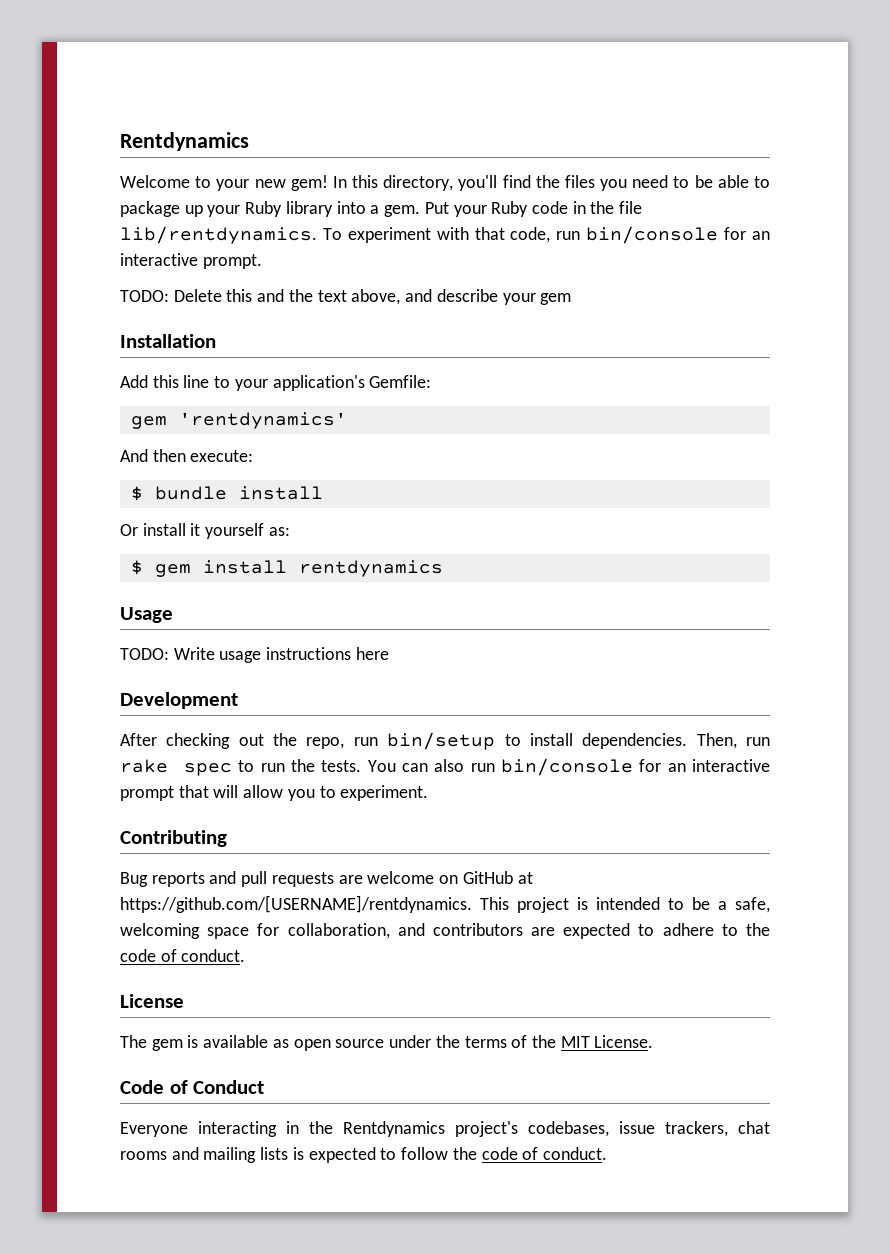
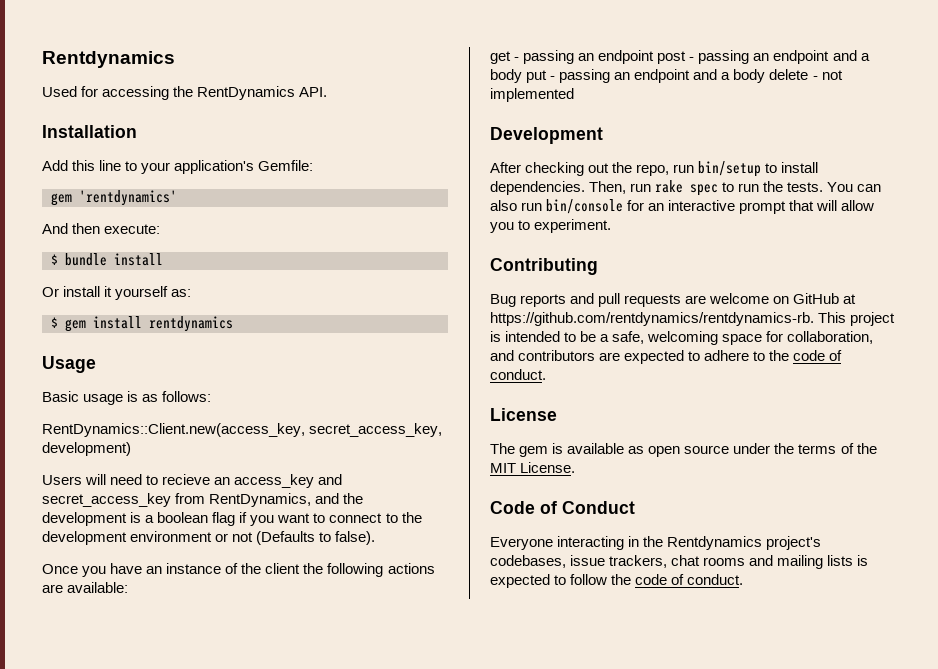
- Welcome to your new gem! In this directory, you'll find the files you need to be able to package up your Ruby library into a gem. Put your Ruby code in the file lib/rentdynamics. To experiment with that code, run bin/console for an interactive prompt.
- TODO: Delete this and the text above, and describe your gem
+ Used for accessing the RentDynamics API.
- TODO: Write usage instructions here
+ Basic usage is as follows:
+ RentDynamics::Client.new(access_key, secret_access_key, development)
+ Users will need to recieve an access_key and secret_access_key from RentDynamics, and the development is a boolean flag if you want to connect to the development environment or not (Defaults to false).
+ Once you have an instance of the client the following actions are available:
+ get - passing an endpoint post - passing an endpoint and a body put - passing an endpoint and a body delete - not implemented
- Bug reports and pull requests are welcome on GitHub at https://github.com/[USERNAME]/rentdynamics. This project is intended to be a safe, welcoming space for collaboration, and contributors are expected to adhere to the code of conduct.
+ Bug reports and pull requests are welcome on GitHub at https://github.com/rentdynamics/rentdynamics-rb. This project is intended to be a safe, welcoming space for collaboration, and contributors are expected to adhere to the code of conduct.

